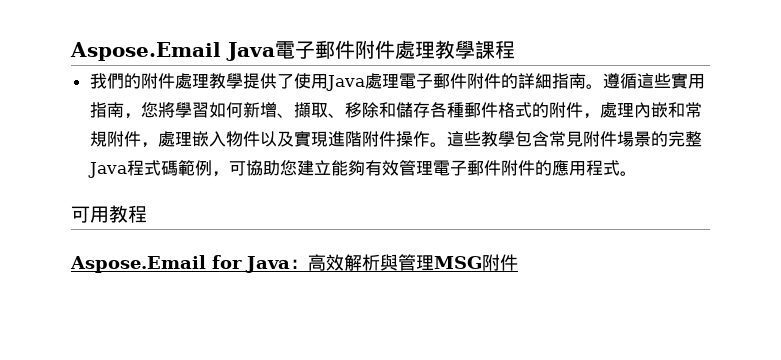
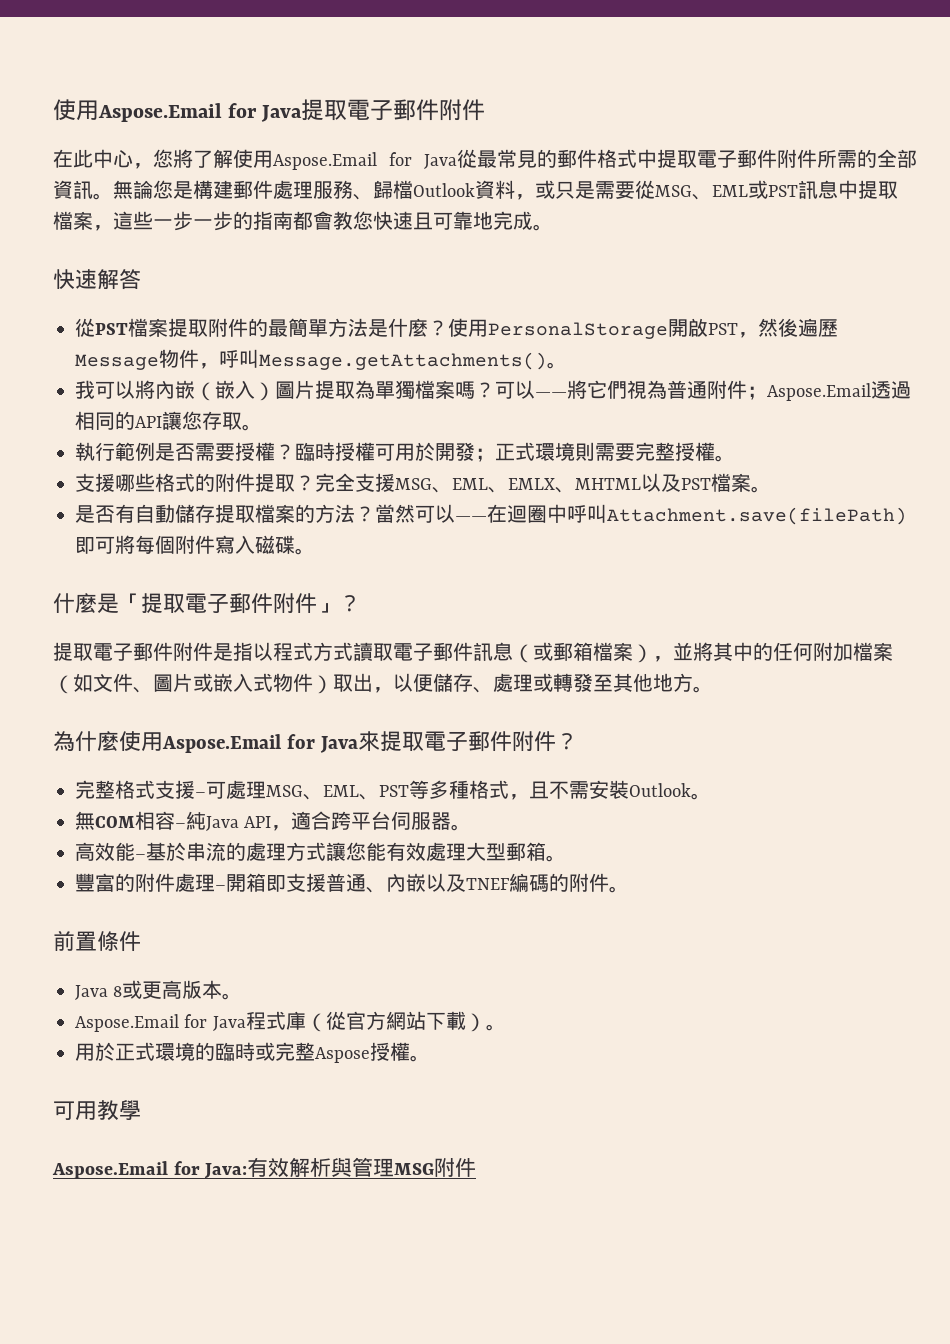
- Aspose.Email Java電子郵件附件處理教學課程
- 我們的附件處理教學提供了使用Java處理電子郵件附件的詳細指南。遵循這些實用指南，您將學習如何新增、擷取、移除和儲存各種郵件格式的附件，處理內嵌和常規附件，處理嵌入物件以及實現進階附件操作。這些教學包含常見附件場景的完整Java程式碼範例，可協助您建立能夠有效管理電子郵件附件的應用程式。
+ 使用Aspose.Email for Java提取電子郵件附件
+ 在此中心，您將了解使用Aspose.Email for Java從最常見的郵件格式中提取電子郵件附件所需的全部資訊。無論您是構建郵件處理服務、歸檔Outlook資料，或只是需要從MSG、EML或PST訊息中提取檔案，這些一步一步的指南都會教您快速且可靠地完成。
+ 快速解答
+ 從PST檔案提取附件的最簡單方法是什麼？使用PersonalStorage開啟PST，然後遍歷Message物件，呼叫Message.getAttachments()。
+ 我可以將內嵌（嵌入）圖片提取為單獨檔案嗎？可以——將它們視為普通附件；Aspose.Email透過相同的API讓您存取。
+ 執行範例是否需要授權？臨時授權可用於開發；正式環境則需要完整授權。
+ 支援哪些格式的附件提取？完全支援MSG、EML、EMLX、MHTML以及PST檔案。
+ 是否有自動儲存提取檔案的方法？當然可以——在迴圈中呼叫Attachment.save(filePath)即可將每個附件寫入磁碟。
+ 什麼是「提取電子郵件附件」？
+ 提取電子郵件附件是指以程式方式讀取電子郵件訊息（或郵箱檔案），並將其中的任何附加檔案（如文件、圖片或嵌入式物件）取出，以便儲存、處理或轉發至其他地方。
+ 為什麼使用Aspose.Email for Java來提取電子郵件附件？
+ 完整格式支援–可處理MSG、EML、PST等多種格式，且不需安裝Outlook。
+ 無COM相容–純Java API，適合跨平台伺服器。
+ 高效能–基於串流的處理方式讓您能有效處理大型郵箱。
+ 豐富的附件處理–開箱即支援普通、內嵌以及TNEF編碼的附件。
+ 前置條件
+ Java 8或更高版本。
+ Aspose.Email for Java程式庫（從官方網站下載）。
+ 用於正式環境的臨時或完整Aspose授權。
- 可用教程
- Aspose.Email for Java：高效解析與管理MSG附件
+ 可用教學
+ Aspose.Email for Java:有效解析與管理MSG附件

